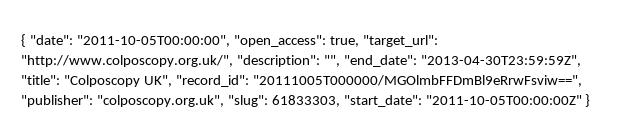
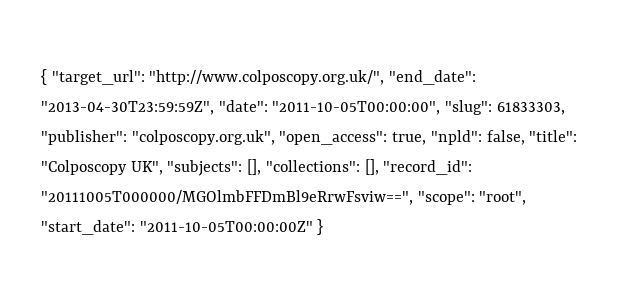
- { "date": "2011-10-05T00:00:00", "open_access": true, "target_url": "http://www.colposcopy.org.uk/", "description": "", "end_date": "2013-04-30T23:59:59Z", "title": "Colposcopy UK", "record_id": "20111005T000000/MGOlmbFFDmBl9eRrwFsviw==", "publisher": "colposcopy.org.uk", "slug": 61833303, "start_date": "2011-10-05T00:00:00Z" }
+ { "target_url": "http://www.colposcopy.org.uk/", "end_date": "2013-04-30T23:59:59Z", "date": "2011-10-05T00:00:00", "slug": 61833303, "publisher": "colposcopy.org.uk", "open_access": true, "npld": false, "title": "Colposcopy UK", "subjects": [], "collections": [], "record_id": "20111005T000000/MGOlmbFFDmBl9eRrwFsviw==", "scope": "root", "start_date": "2011-10-05T00:00:00Z" }

